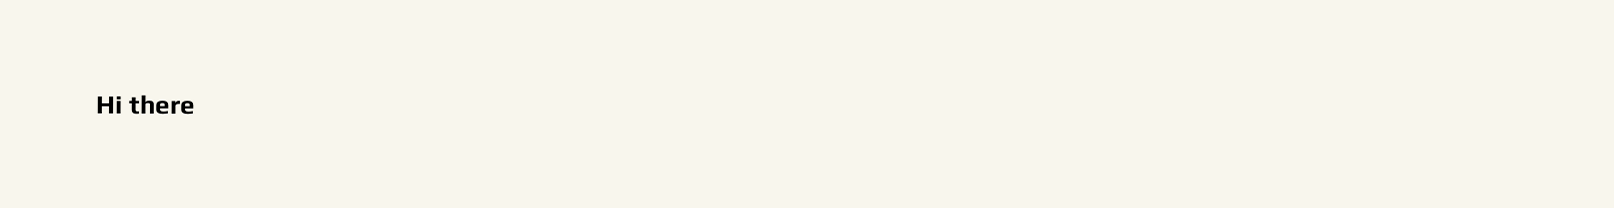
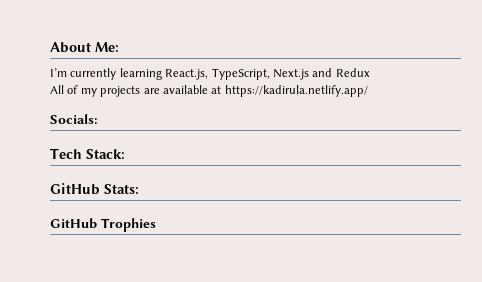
- Hi there
+ About Me:
+ I’m currently learning React.js, TypeScript, Next.js and Redux
+ All of my projects are available at https://kadirula.netlify.app/
+ Socials:
+ Tech Stack:
+ GitHub Stats:
+ GitHub Trophies

